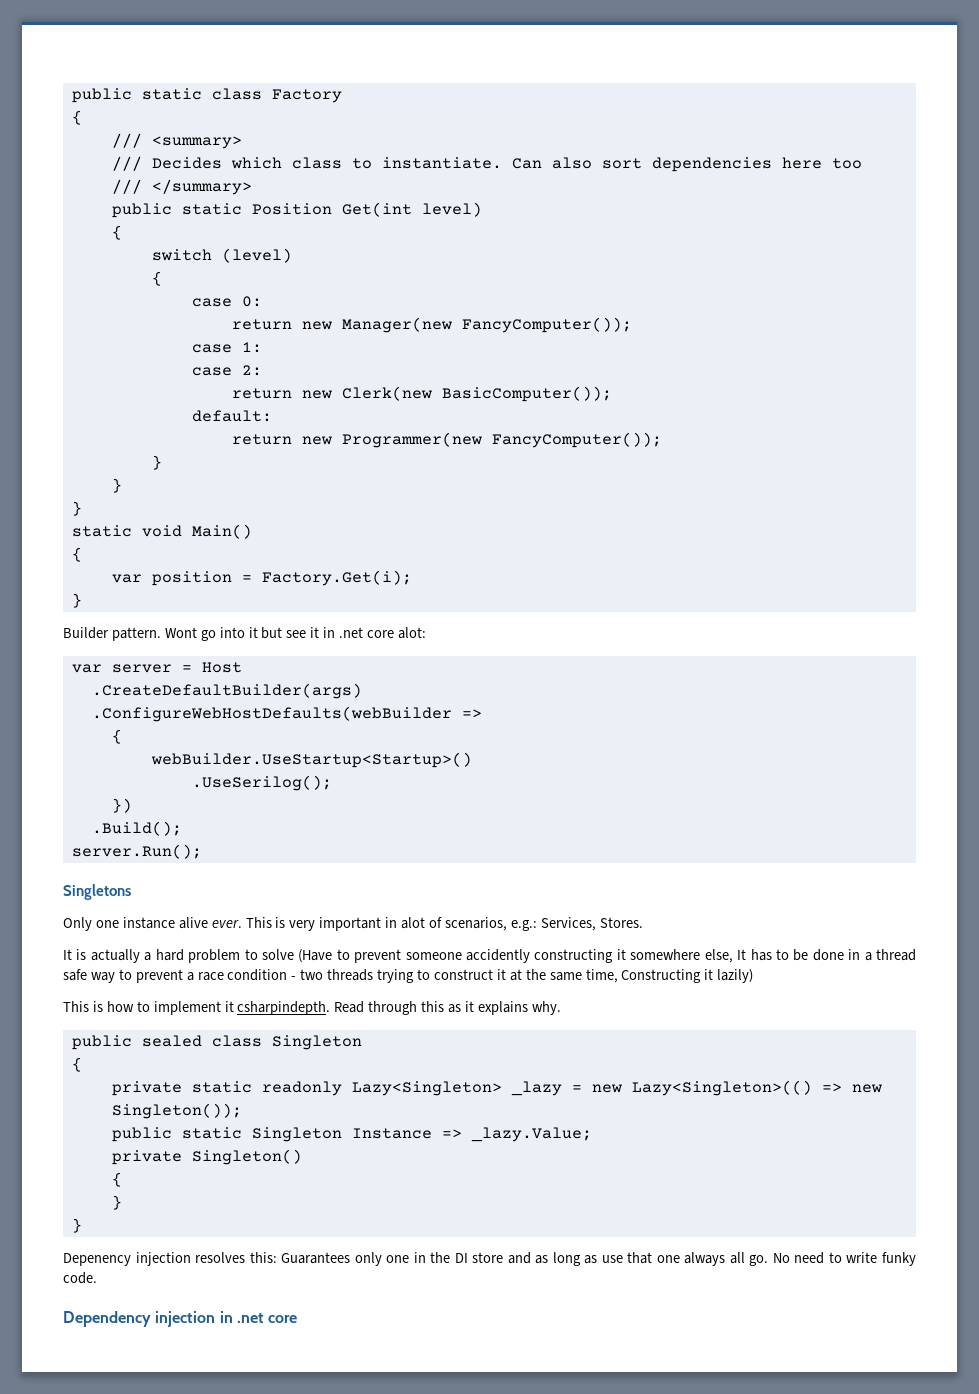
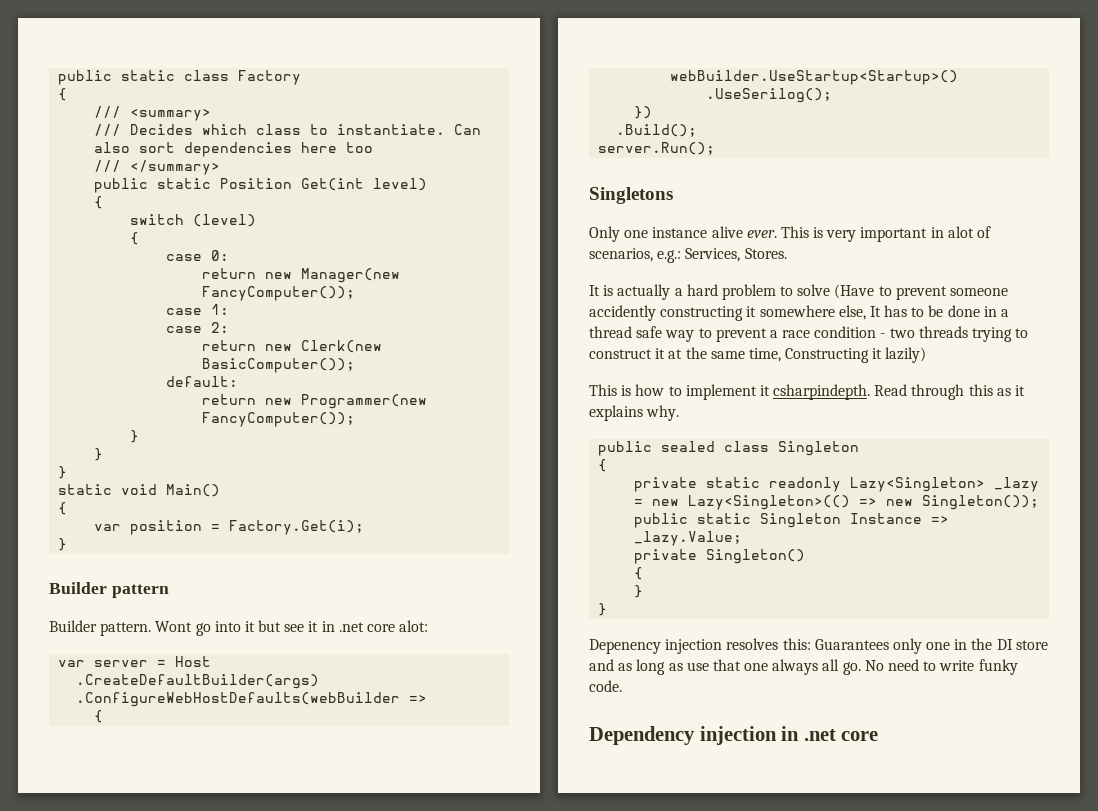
+ Builder pattern

